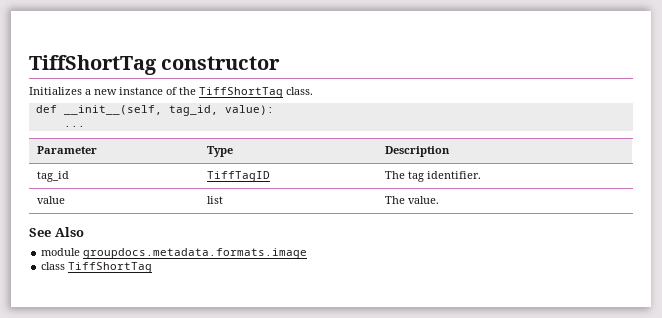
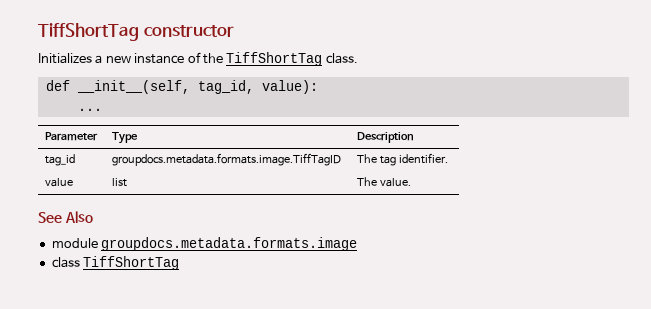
- tag_id | TiffTagID | The tag identifier.
+ tag_id | groupdocs.metadata.formats.image.TiffTagID | The tag identifier.

